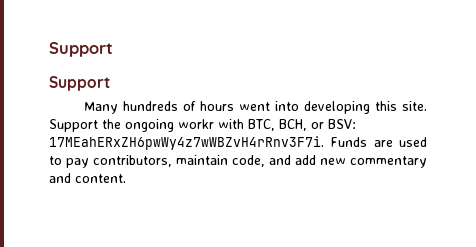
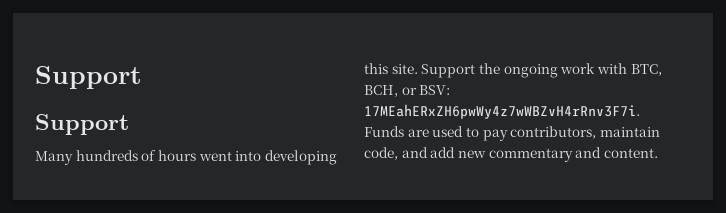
- Support the ongoing workr with BTC, BCH, or BSV: 17MEahERxZH6pwWy4z7wWBZvH4rRnv3F7i.
+ Support the ongoing work with BTC, BCH, or BSV: 17MEahERxZH6pwWy4z7wWBZvH4rRnv3F7i.

